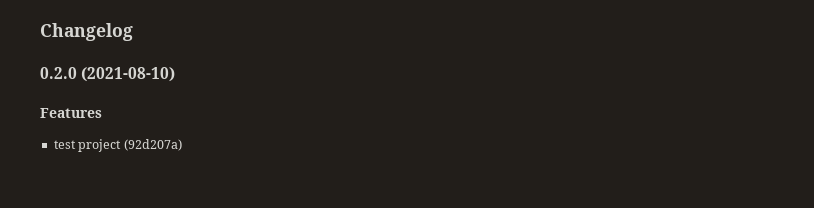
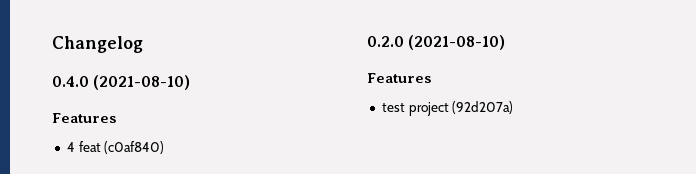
+ 0.4.0 (2021-08-10)
+ Features
+ 4 feat (c0af840)

